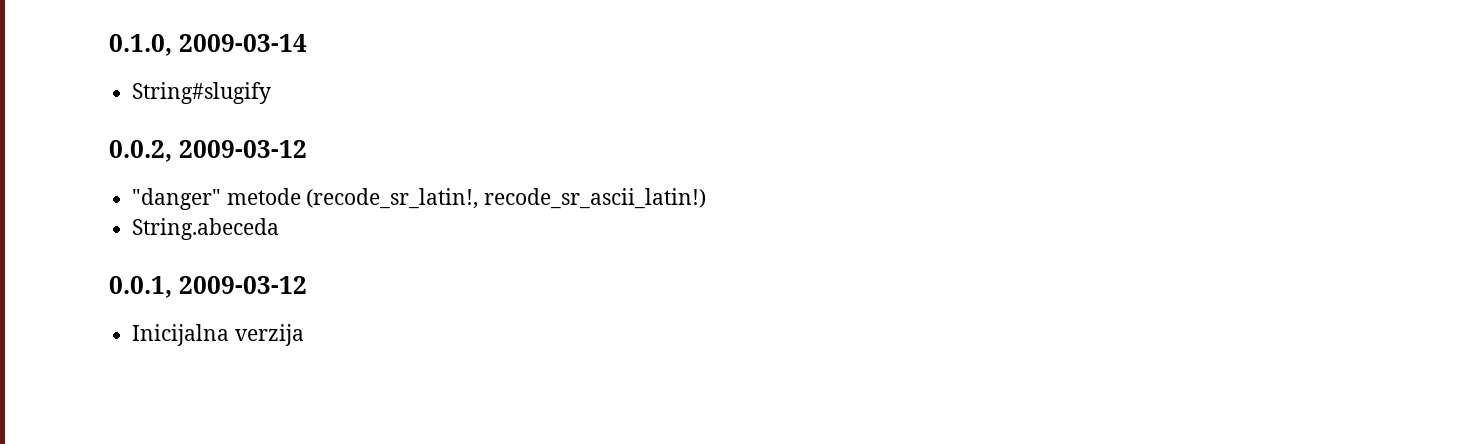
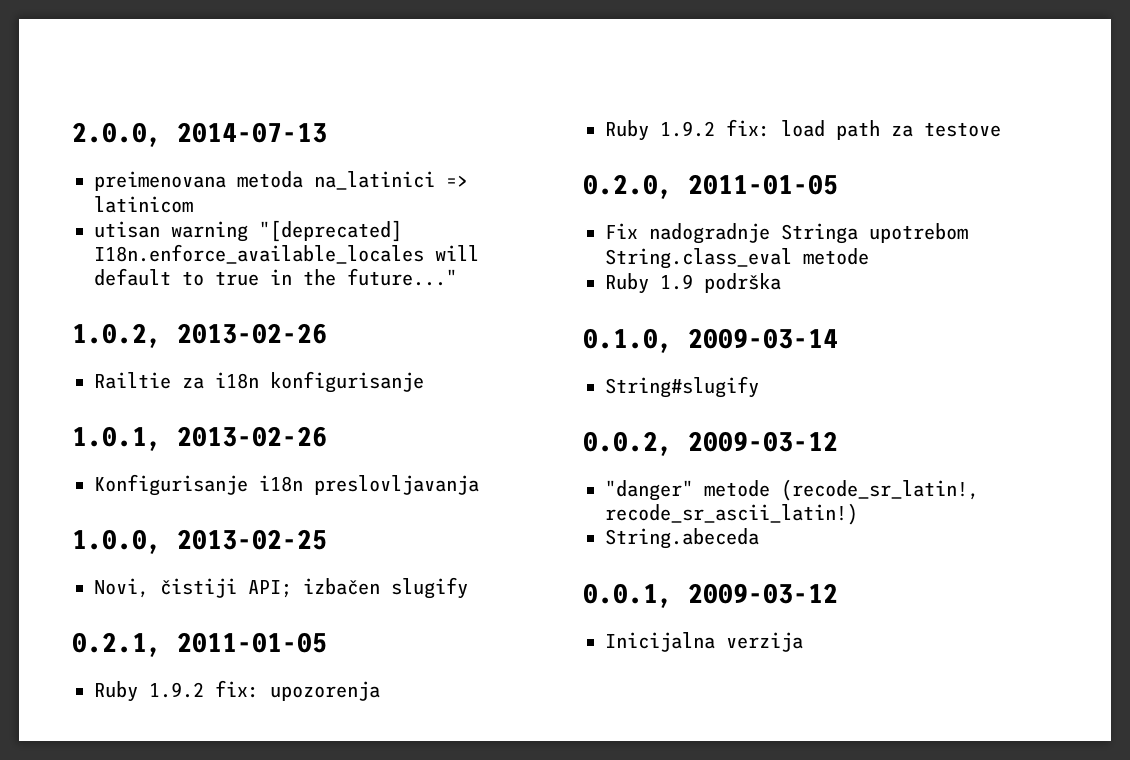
+ 2.0.0, 2014-07-13
+ preimenovana metoda na_latinici => latinicom
+ utisan warning "[deprecated] I18n.enforce_available_locales will default to true in the future..."
+ 1.0.2, 2013-02-26
+ Railtie za i18n konfigurisanje
+ 1.0.1, 2013-02-26
+ Konfigurisanje i18n preslovljavanja
+ 1.0.0, 2013-02-25
+ Novi, čistiji API; izbačen slugify
+ 0.2.1, 2011-01-05
+ Ruby 1.9.2 fix: upozorenja
+ Ruby 1.9.2 fix: load path za testove
+ 0.2.0, 2011-01-05
+ Fix nadogradnje Stringa upotrebom String.class_eval metode
+ Ruby 1.9 podrška

